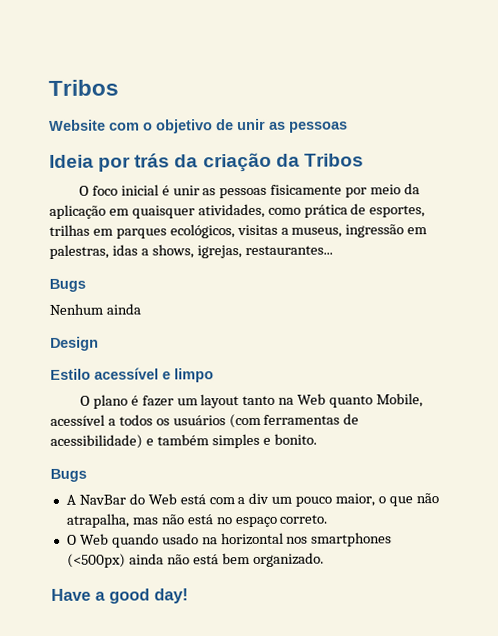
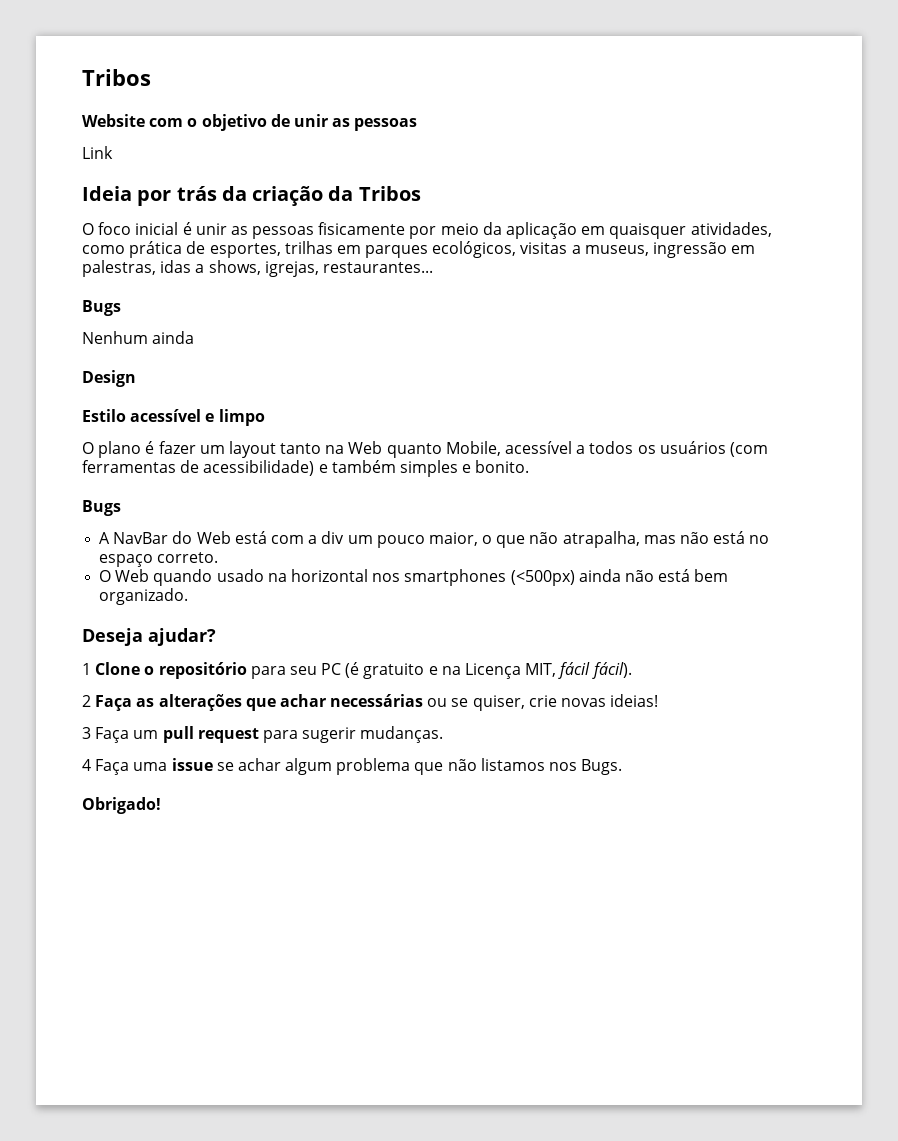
+ Link
- Have a good day!
+ Deseja ajudar?
+ 1 Clone o repositório para seu PC (é gratuito e na Licença MIT, fácil fácil).
+ 2 Faça as alterações que achar necessárias ou se quiser, crie novas ideias!
+ 3 Faça um pull request para sugerir mudanças.
+ 4 Faça uma issue se achar algum problema que não listamos nos Bugs.
+ Obrigado!

